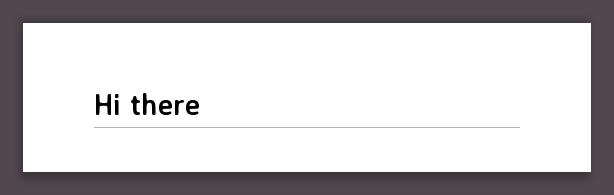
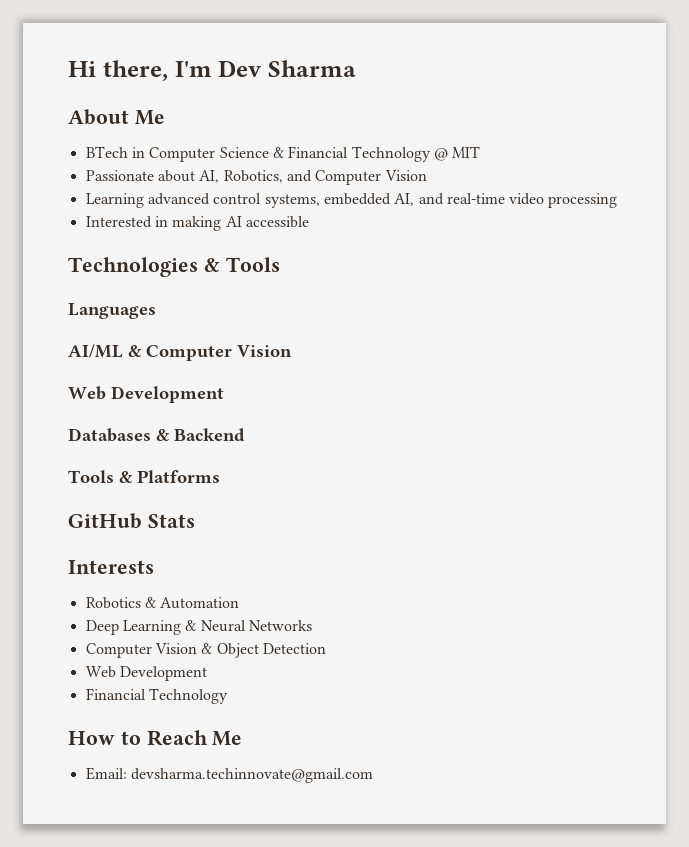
- Hi there
+ Hi there, I'm Dev Sharma
+ About Me
+ BTech in Computer Science & Financial Technology @ MIT
+ Passionate about AI, Robotics, and Computer Vision
+ Learning advanced control systems, embedded AI, and real-time video processing
+ Interested in making AI accessible
+ Technologies & Tools
+ Languages
+ AI/ML & Computer Vision
+ Web Development
+ Databases & Backend
+ Tools & Platforms
+ GitHub Stats
+ Interests
+ Robotics & Automation
+ Deep Learning & Neural Networks
+ Computer Vision & Object Detection
+ Web Development
+ Financial Technology
+ How to Reach Me
+ Email: devsharma.techinnovate@gmail.com

